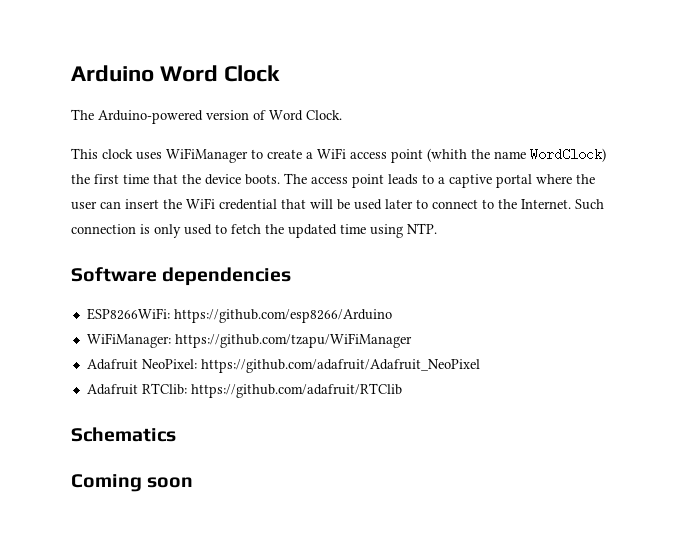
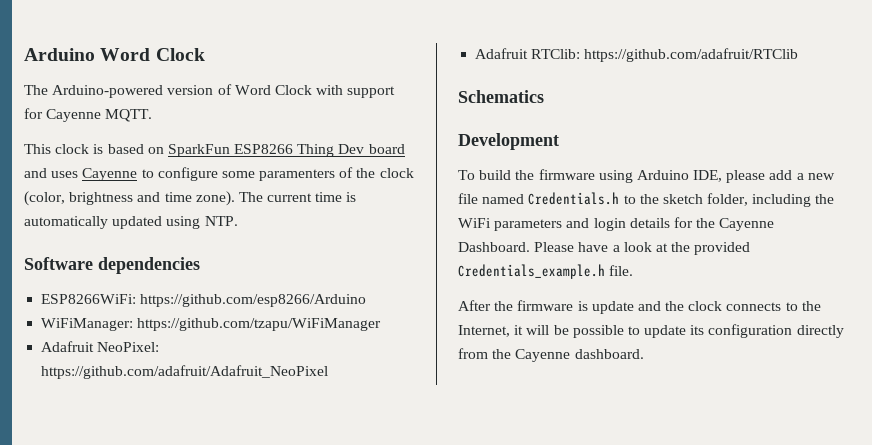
- The Arduino-powered version of Word Clock.
- This clock uses WiFiManager to create a WiFi access point (whith the name WordClock) the first time that the device boots. The access point leads to a captive portal where the user can insert the WiFi credential that will be used later to connect to the Internet. Such connection is only used to fetch the updated time using NTP.
+ The Arduino-powered version of Word Clock with support for Cayenne MQTT.
+ This clock is based on SparkFun ESP8266 Thing Dev board and uses Cayenne to configure some paramenters of the clock (color, brightness and time zone). The current time is automatically updated using NTP.
- Coming soon
+ Development
+ To build the firmware using Arduino IDE, please add a new file named Credentials.h to the sketch folder, including the WiFi parameters and login details for the Cayenne Dashboard. Please have a look at the provided Credentials_example.h file.
+ After the firmware is update and the clock connects to the Internet, it will be possible to update its configuration directly from the Cayenne dashboard.

